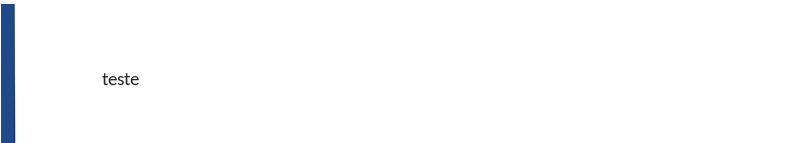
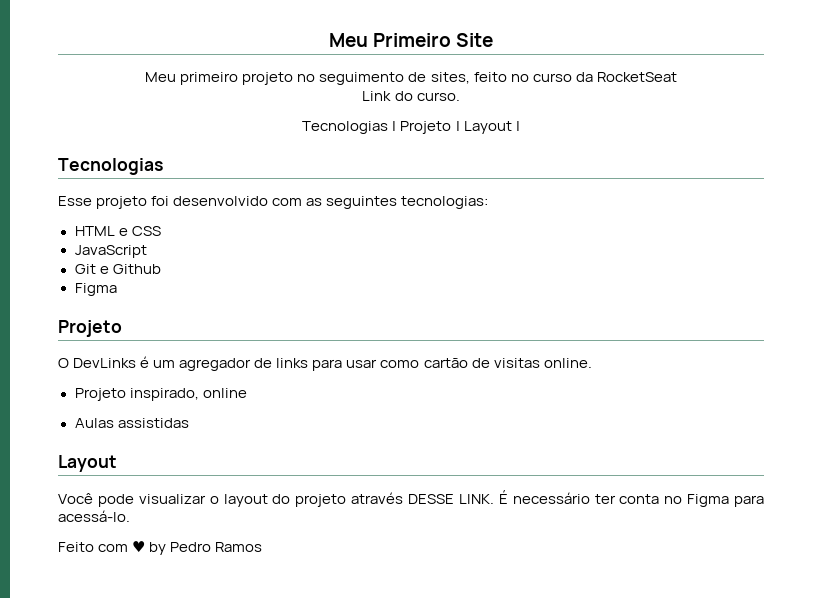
- teste
+ Meu Primeiro Site
+ Meu primeiro projeto no seguimento de sites, feito no curso da RocketSeat
+ Link do curso.
+ Tecnologias | Projeto | Layout |
+ Tecnologias
+ Esse projeto foi desenvolvido com as seguintes tecnologias:
+ HTML e CSS
+ JavaScript
+ Git e Github
+ Figma
+ Projeto
+ O DevLinks é um agregador de links para usar como cartão de visitas online.
+ Projeto inspirado, online
+ Aulas assistidas
+ Layout
+ Você pode visualizar o layout do projeto através DESSE LINK. É necessário ter conta no Figma para acessá-lo.
+ Feito com ♥ by Pedro Ramos

